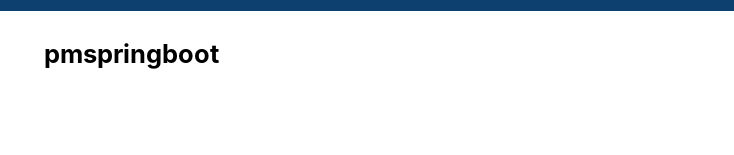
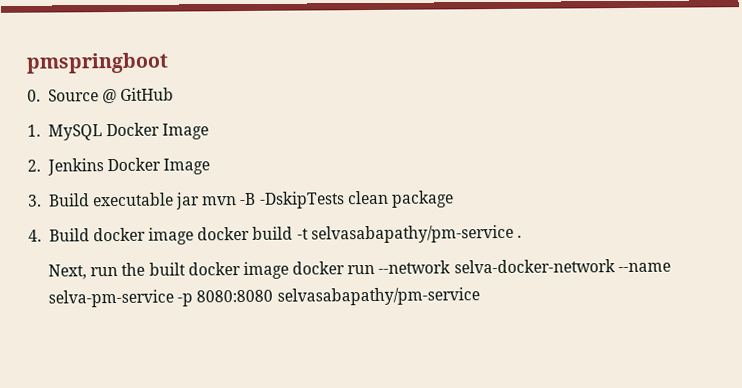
+ 0. Source @ GitHub
+ 1. MySQL Docker Image
+ 2. Jenkins Docker Image
+ 3. Build executable jar mvn -B -DskipTests clean package
+ 4. Build docker image docker build -t selvasabapathy/pm-service .
+ Next, run the built docker image docker run --network selva-docker-network --name selva-pm-service -p 8080:8080 selvasabapathy/pm-service

